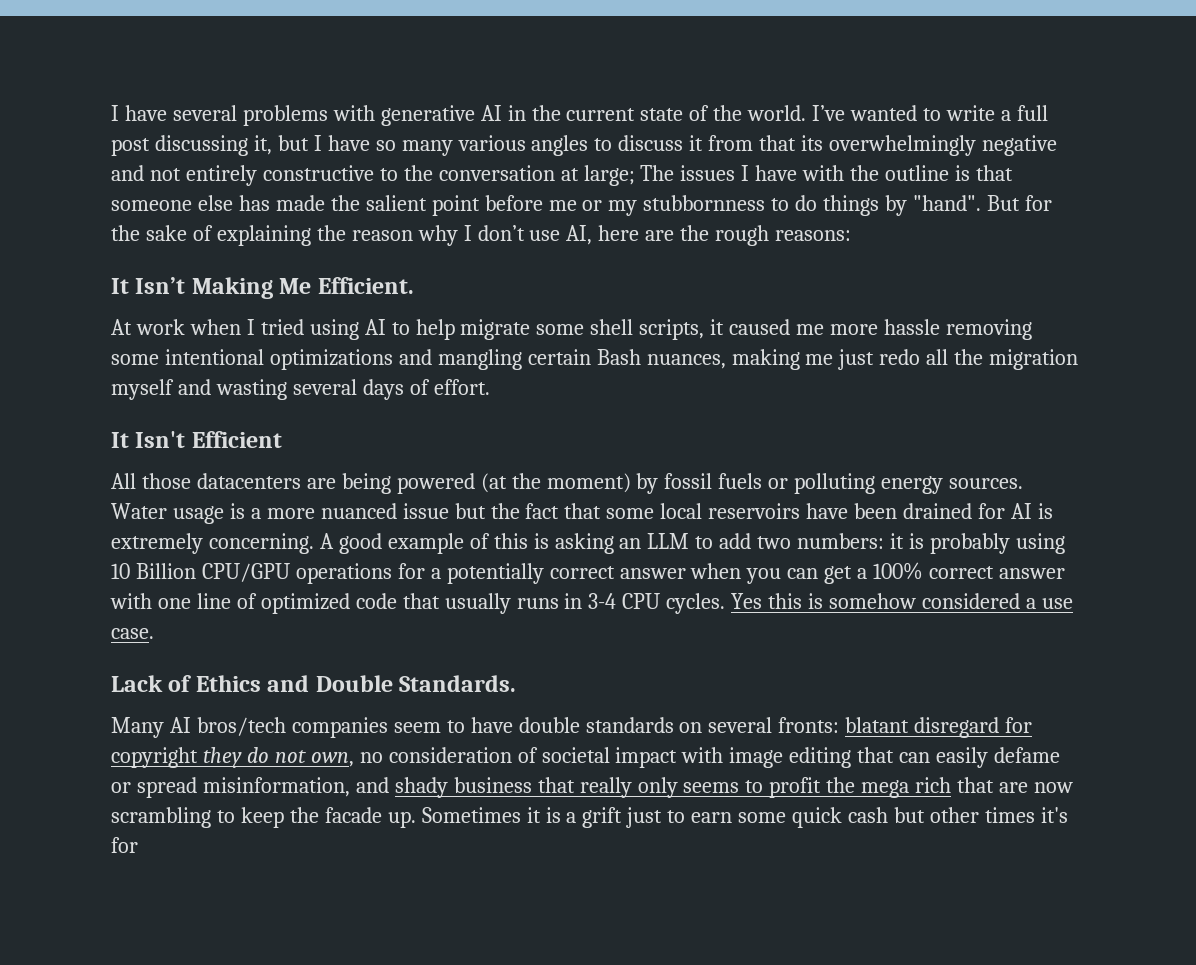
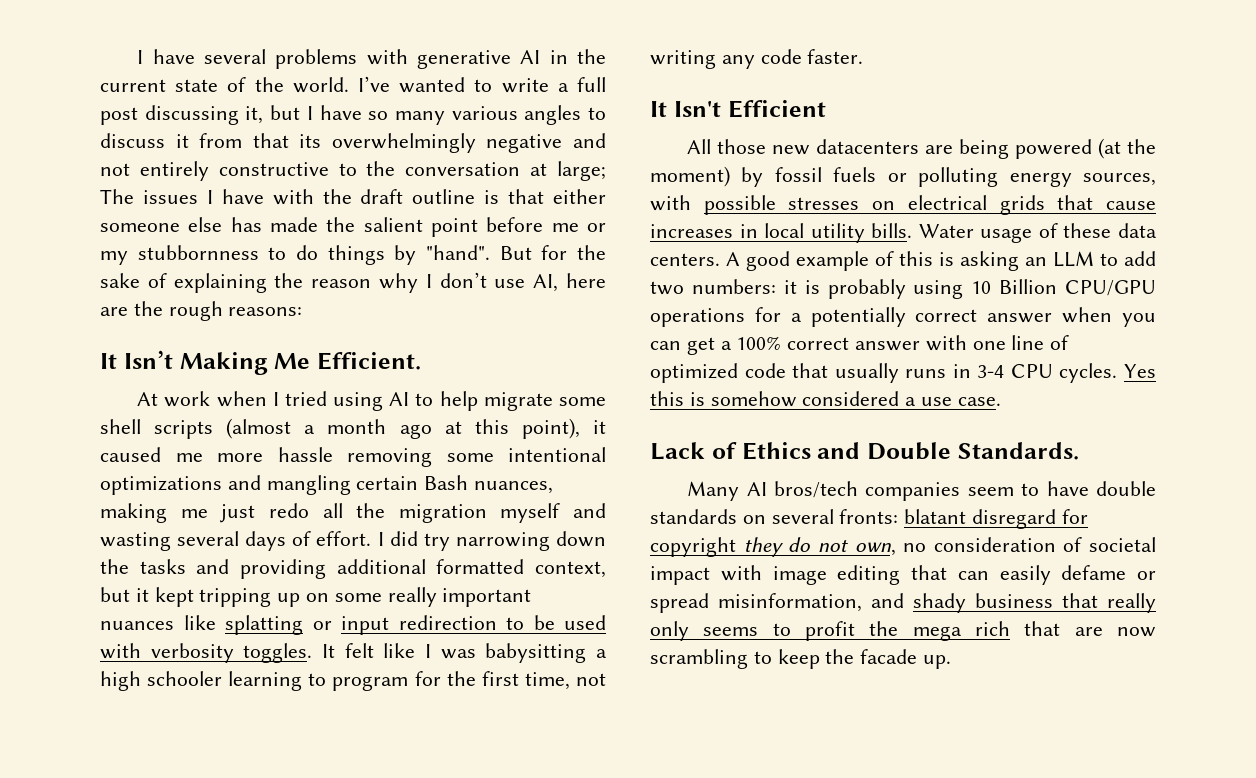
- I’ve wanted to write a full post discussing it, but I have so many various angles to discuss it from that its overwhelmingly negative and not entirely constructive to the conversation at large; The issues I have with the outline is that someone else has made the salient point before me or my stubbornness to do things by "hand".
+ I’ve wanted to write a full post discussing it, but I have so many various angles to discuss it from that its overwhelmingly negative and not entirely constructive to the conversation at large; The issues I have with the draft outline is that either someone else has made the salient point before me or my stubbornness to do things by "hand".
- At work when I tried using AI to help migrate some shell scripts, it caused me more hassle removing some intentional optimizations and mangling certain Bash nuances, making me just redo all the migration myself and wasting several days of effort.
+ At work when I tried using AI to help migrate some shell scripts (almost a month ago at this point), it caused me more hassle removing some intentional optimizations and mangling certain Bash nuances, making me just redo all the migration myself and wasting several days of effort. I did try narrowing down the tasks and providing additional formatted context, but it kept tripping up on some really important nuances like splatting or input redirection to be used with verbosity toggles. It felt like I was babysitting a high schooler learning to program for the first time, not writing any code faster.
- All those datacenters are being powered (at the moment) by fossil fuels or polluting energy sources. Water usage is a more nuanced issue but the fact that some local reservoirs have been drained for AI is extremely concerning.
+ All those new datacenters are being powered (at the moment) by fossil fuels or polluting energy sources, with possible stresses on electrical grids that cause increases in local utility bills. Water usage of these data centers.
- Sometimes it is a grift just to earn some quick cash but other times it's for

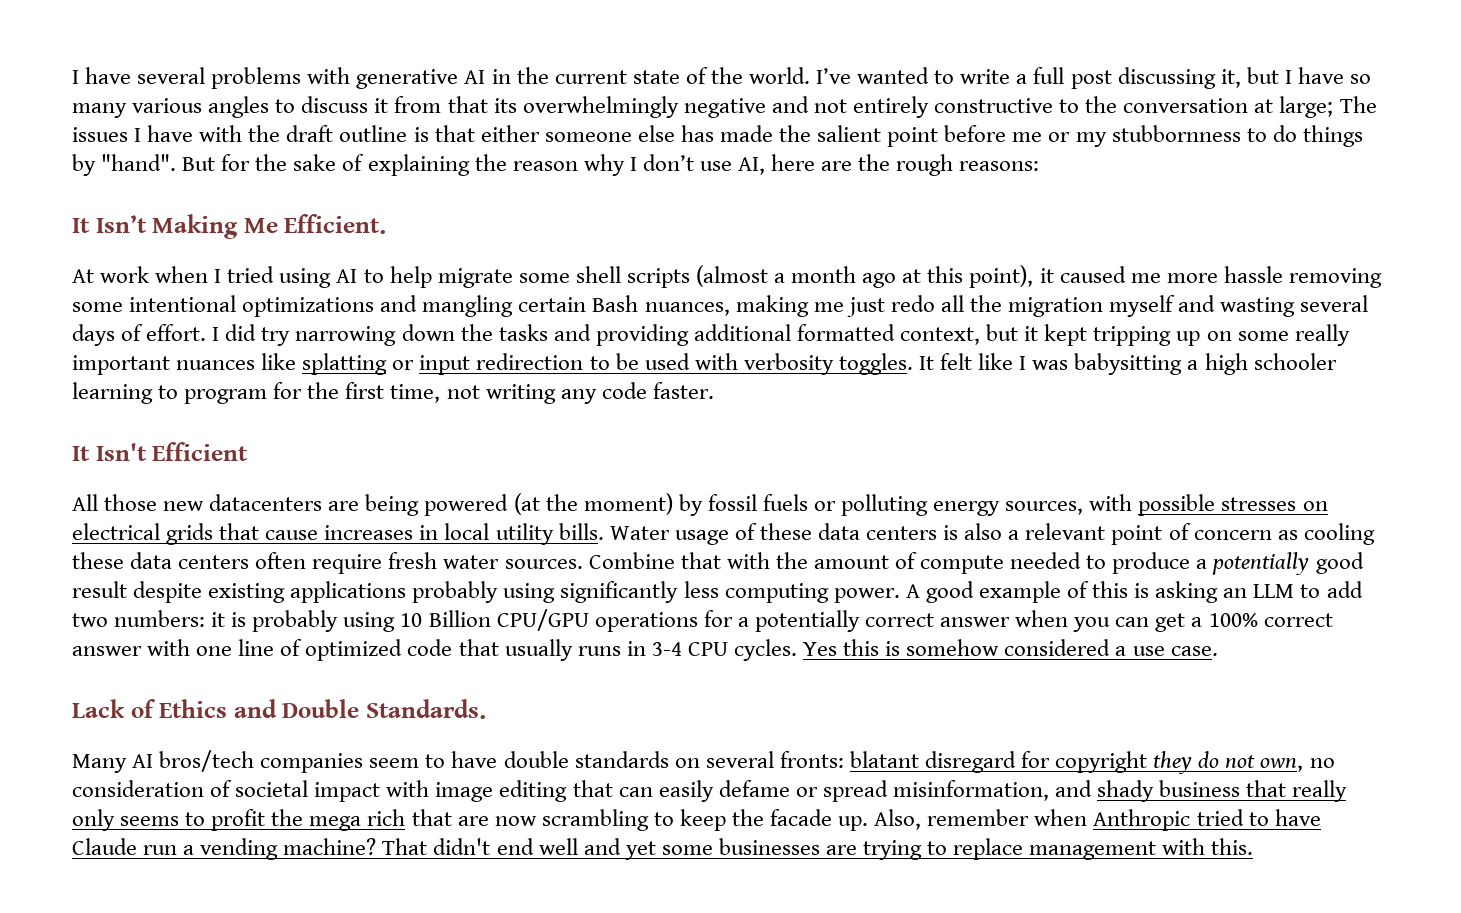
- Water usage of these data centers.
+ Water usage of these data centers is also a relevant point of concern as cooling these data centers often require fresh water sources. Combine that with the amount of compute needed to produce a potentially good result despite existing applications probably using significantly less computing power.
+ Also, remember when Anthropic tried to have Claude run a vending machine? That didn't end well and yet some businesses are trying to replace management with this.

